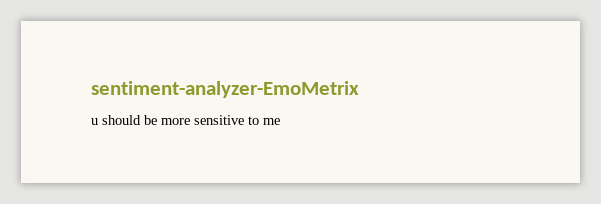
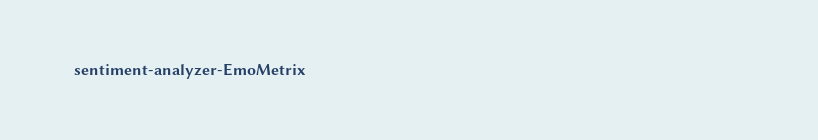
- u should be more sensitive to me

